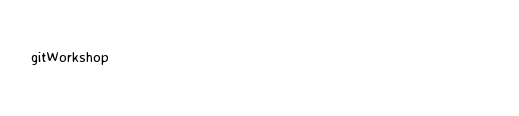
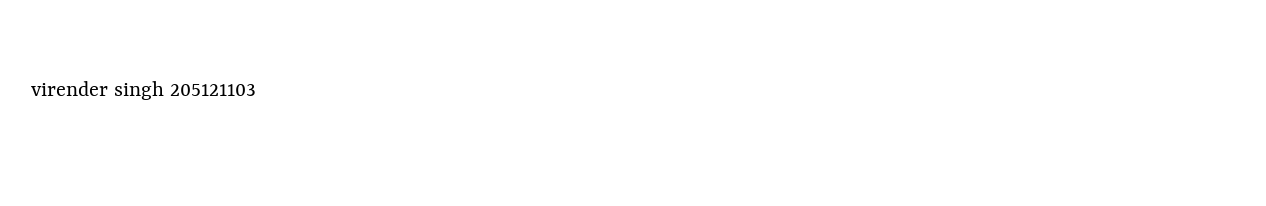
- gitWorkshop
+ virender singh 205121103

